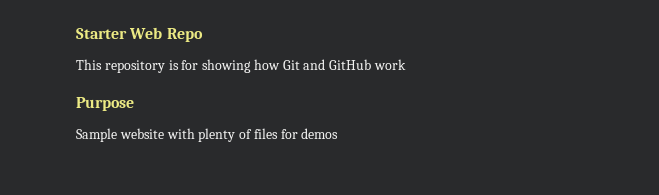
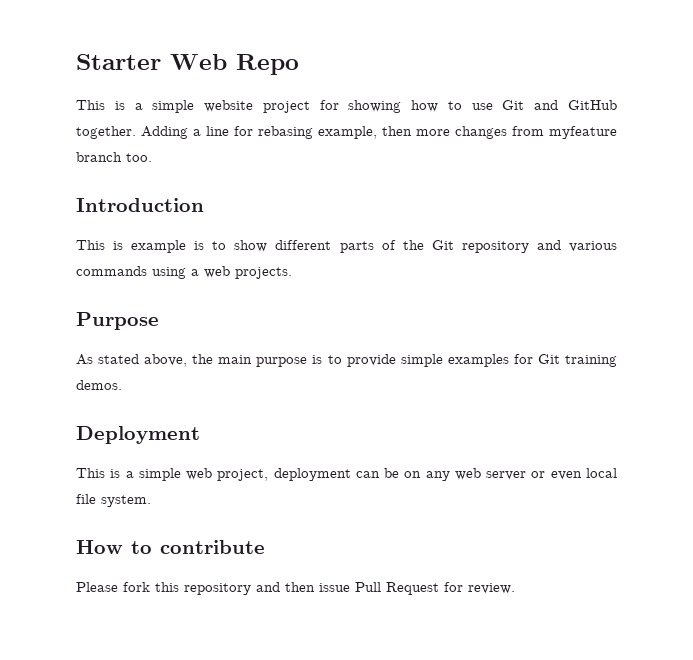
- This repository is for showing how Git and GitHub work
+ This is a simple website project for showing how to use Git and GitHub together. Adding a line for rebasing example, then more changes from myfeature branch too.
+ Introduction
+ This is example is to show different parts of the Git repository and various commands using a web projects.
  Purpose
- Sample website with plenty of files for demos
+ As stated above, the main purpose is to provide simple examples for Git training demos.
+ Deployment
+ This is a simple web project, deployment can be on any web server or even local file system.
+ How to contribute
+ Please fork this repository and then issue Pull Request for review.

